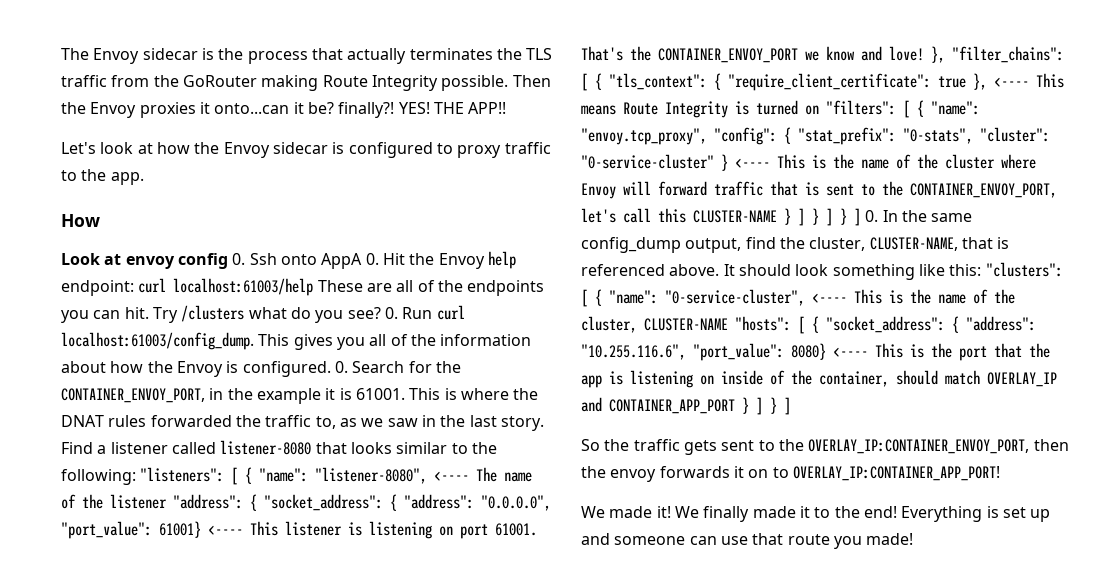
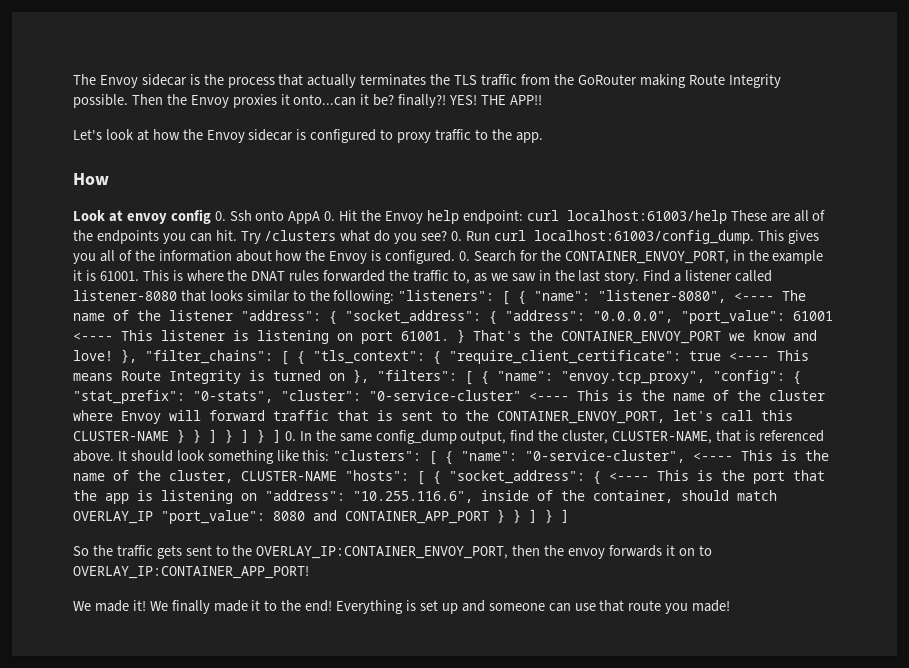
- Find a listener called listener-8080 that looks similar to the following: "listeners": [ { "name": "listener-8080", <---- The name of the listener "address": { "socket_address": { "address": "0.0.0.0", "port_value": 61001} <---- This listener is listening on port 61001.
+ Find a listener called listener-8080 that looks similar to the following: "listeners": [ { "name": "listener-8080", <---- The name of the listener "address": { "socket_address": { "address": "0.0.0.0", "port_value": 61001 <---- This listener is listening on port 61001.
- That's the CONTAINER_ENVOY_PORT we know and love!
+ } That's the CONTAINER_ENVOY_PORT we know and love!
- true }, <---- This means Route Integrity is turned on "filters":
+ true <---- This means Route Integrity is turned on }, "filters":
- "0-service-cluster" } <---- This is the name of the cluster where Envoy will forward traffic that is sent to the CONTAINER_ENVOY_PORT, let's call this CLUSTER-NAME } ] } ] } ] 0. In the same config_dump output, find the cluster, CLUSTER-NAME, that is referenced above.
+ "0-service-cluster" <---- This is the name of the cluster where Envoy will forward traffic that is sent to the CONTAINER_ENVOY_PORT, let's call this CLUSTER-NAME } } ] } ] } ] 0. In the same config_dump output, find the cluster, CLUSTER-NAME, that is referenced above.
- It should look something like this: "clusters": [ { "name": "0-service-cluster", <---- This is the name of the cluster, CLUSTER-NAME "hosts": [ { "socket_address": { "address": "10.255.116.6", "port_value": 8080} <---- This is the port that the app is listening on inside of the container, should match OVERLAY_IP and CONTAINER_APP_PORT } ] } ]
+ It should look something like this: "clusters": [ { "name": "0-service-cluster", <---- This is the name of the cluster, CLUSTER-NAME "hosts": [ { "socket_address": { <---- This is the port that the app is listening on "address": "10.255.116.6", inside of the container, should match OVERLAY_IP "port_value": 8080 and CONTAINER_APP_PORT } } ] } ]

